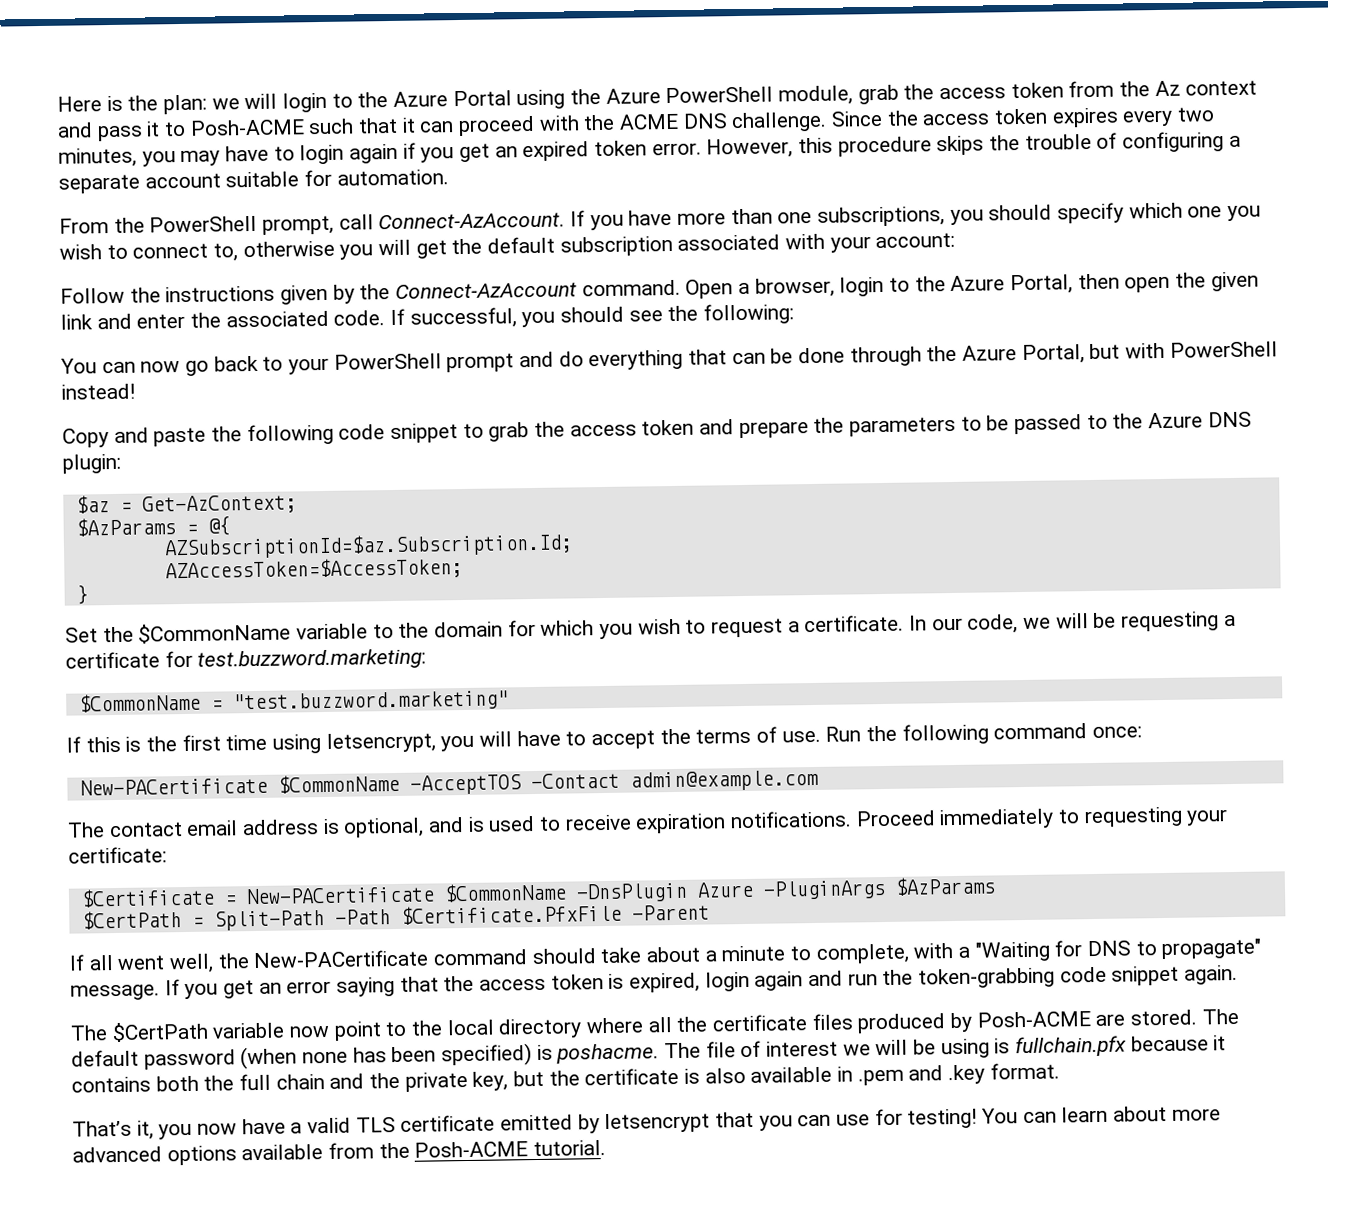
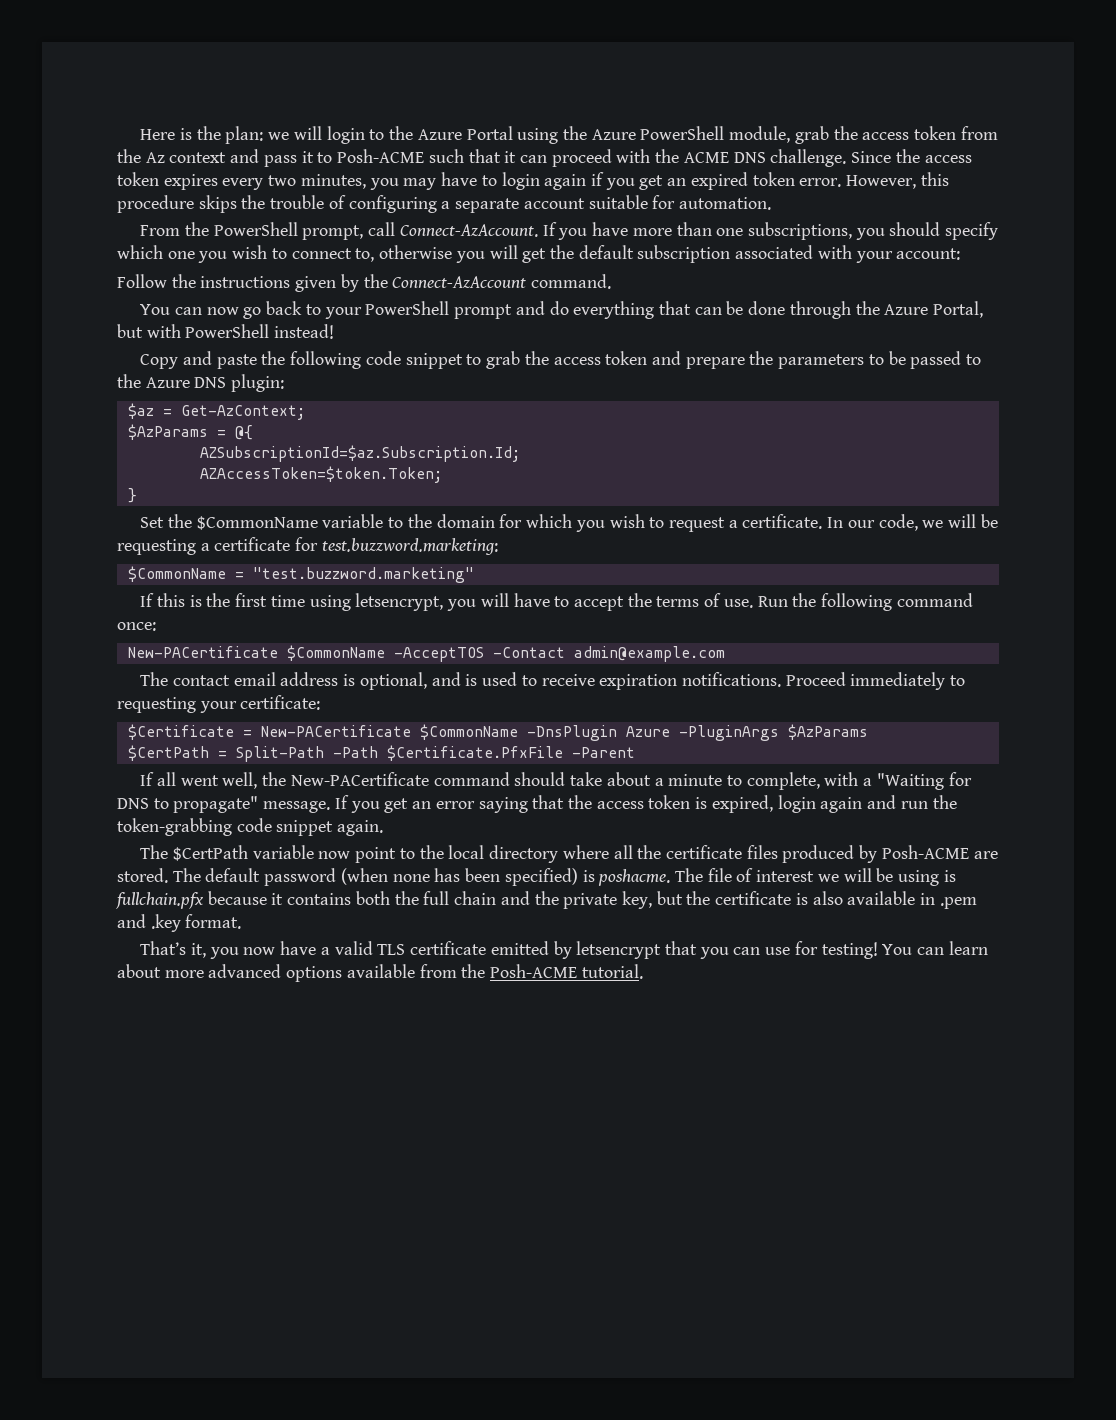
- Open a browser, login to the Azure Portal, then open the given link and enter the associated code. If successful, you should see the following:
- AZAccessToken=$AccessToken;
+ AZAccessToken=$token.Token;

